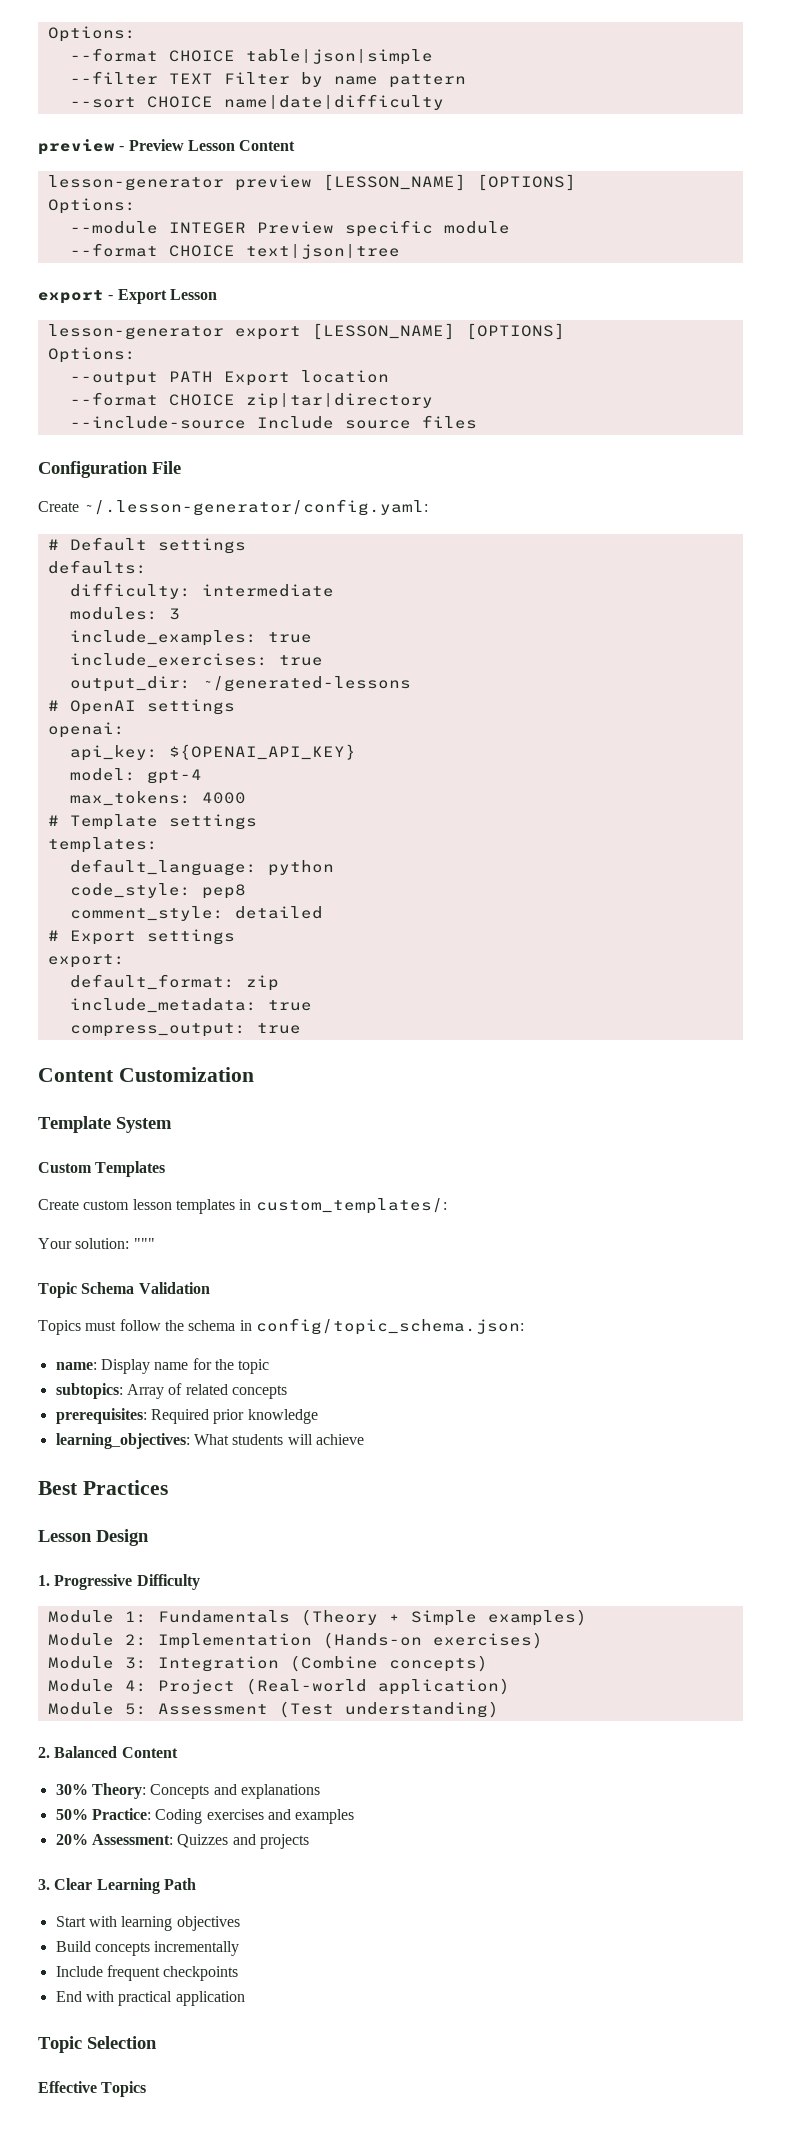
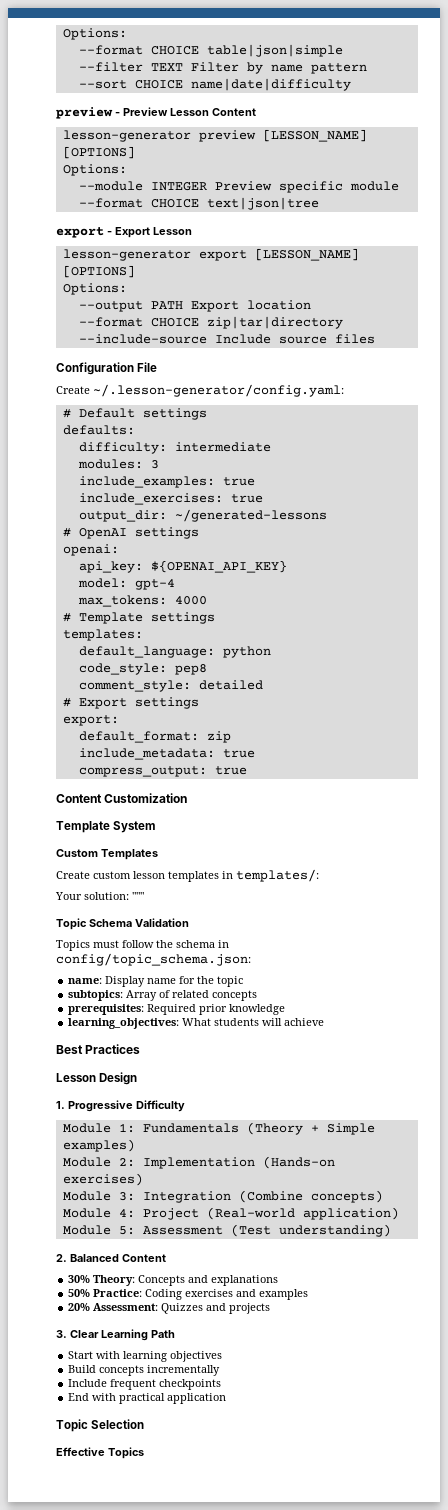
- Create custom lesson templates in custom_templates/:
+ Create custom lesson templates in templates/:

